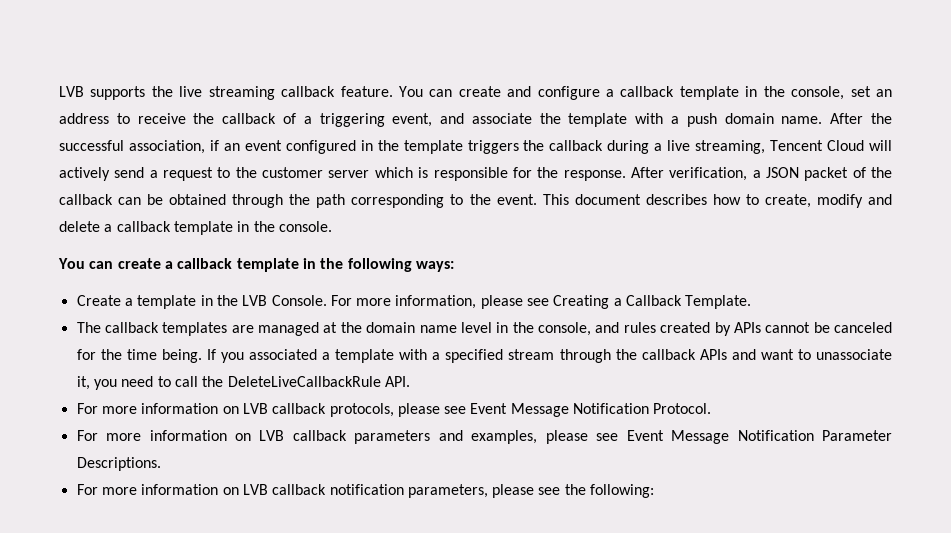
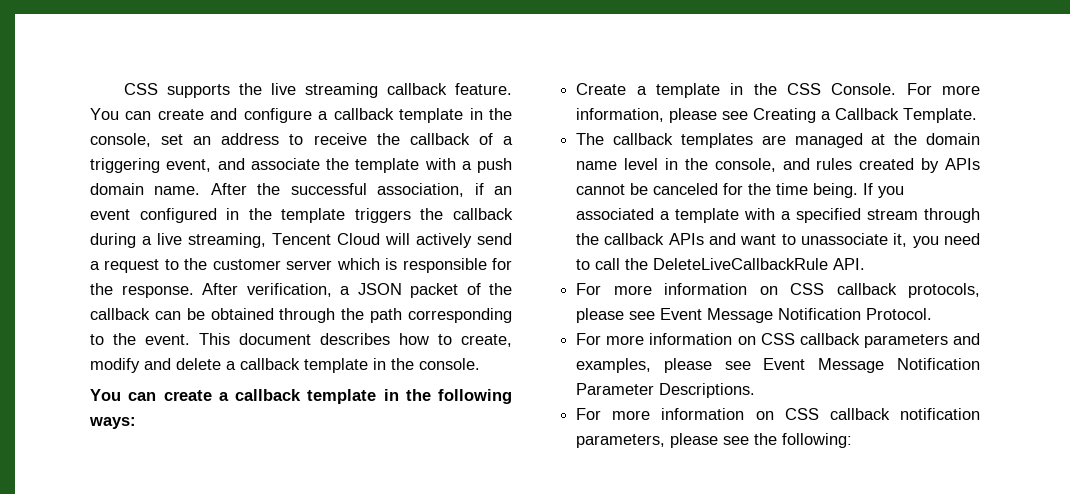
- LVB supports the live streaming callback feature.
+ CSS supports the live streaming callback feature.
- Create a template in the LVB Console.
+ Create a template in the CSS Console.
- For more information on LVB callback protocols, please see Event Message Notification Protocol.
+ For more information on CSS callback protocols, please see Event Message Notification Protocol.
- For more information on LVB callback parameters and examples, please see Event Message Notification Parameter Descriptions.
+ For more information on CSS callback parameters and examples, please see Event Message Notification Parameter Descriptions.
- For more information on LVB callback notification parameters, please see the following:
+ For more information on CSS callback notification parameters, please see the following:

